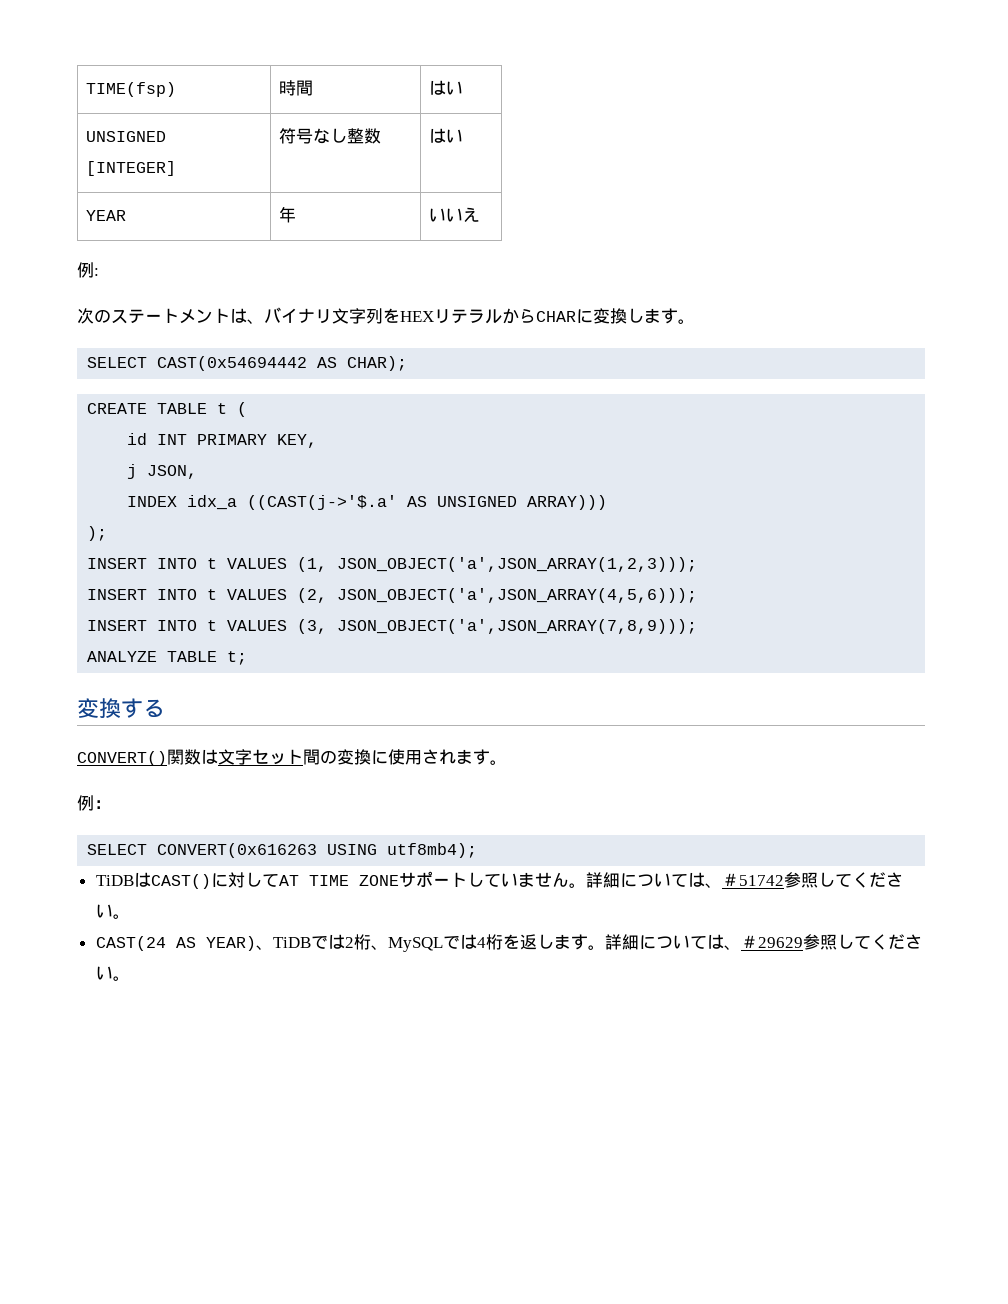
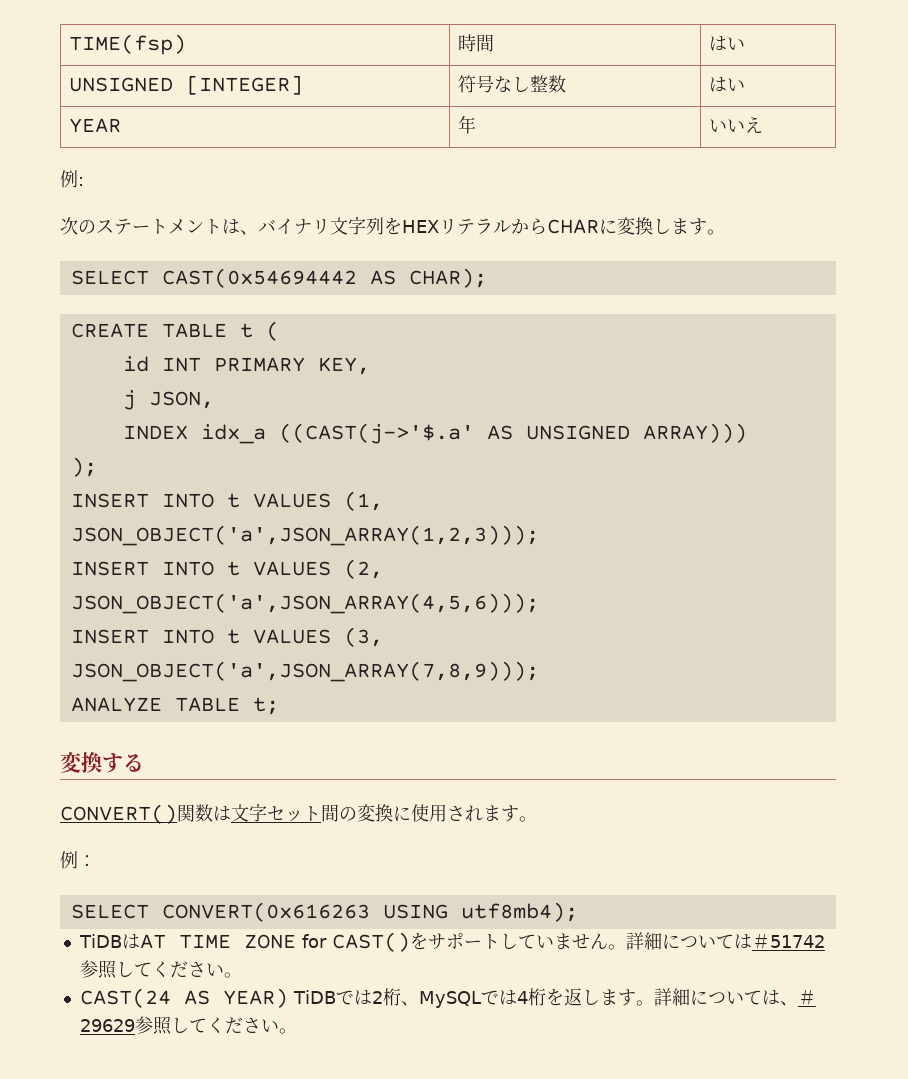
- TiDBはCAST()に対してAT TIME ZONEサポートしていません。
+ TiDBはAT TIME ZONE for CAST()をサポートしていません。
- 詳細については、＃51742参照してください。
+ 詳細については＃51742参照してください。
- CAST(24 AS YEAR)、TiDBでは2桁、MySQLでは4桁を返します。
+ CAST(24 AS YEAR) TiDBでは2桁、MySQLでは4桁を返します。

